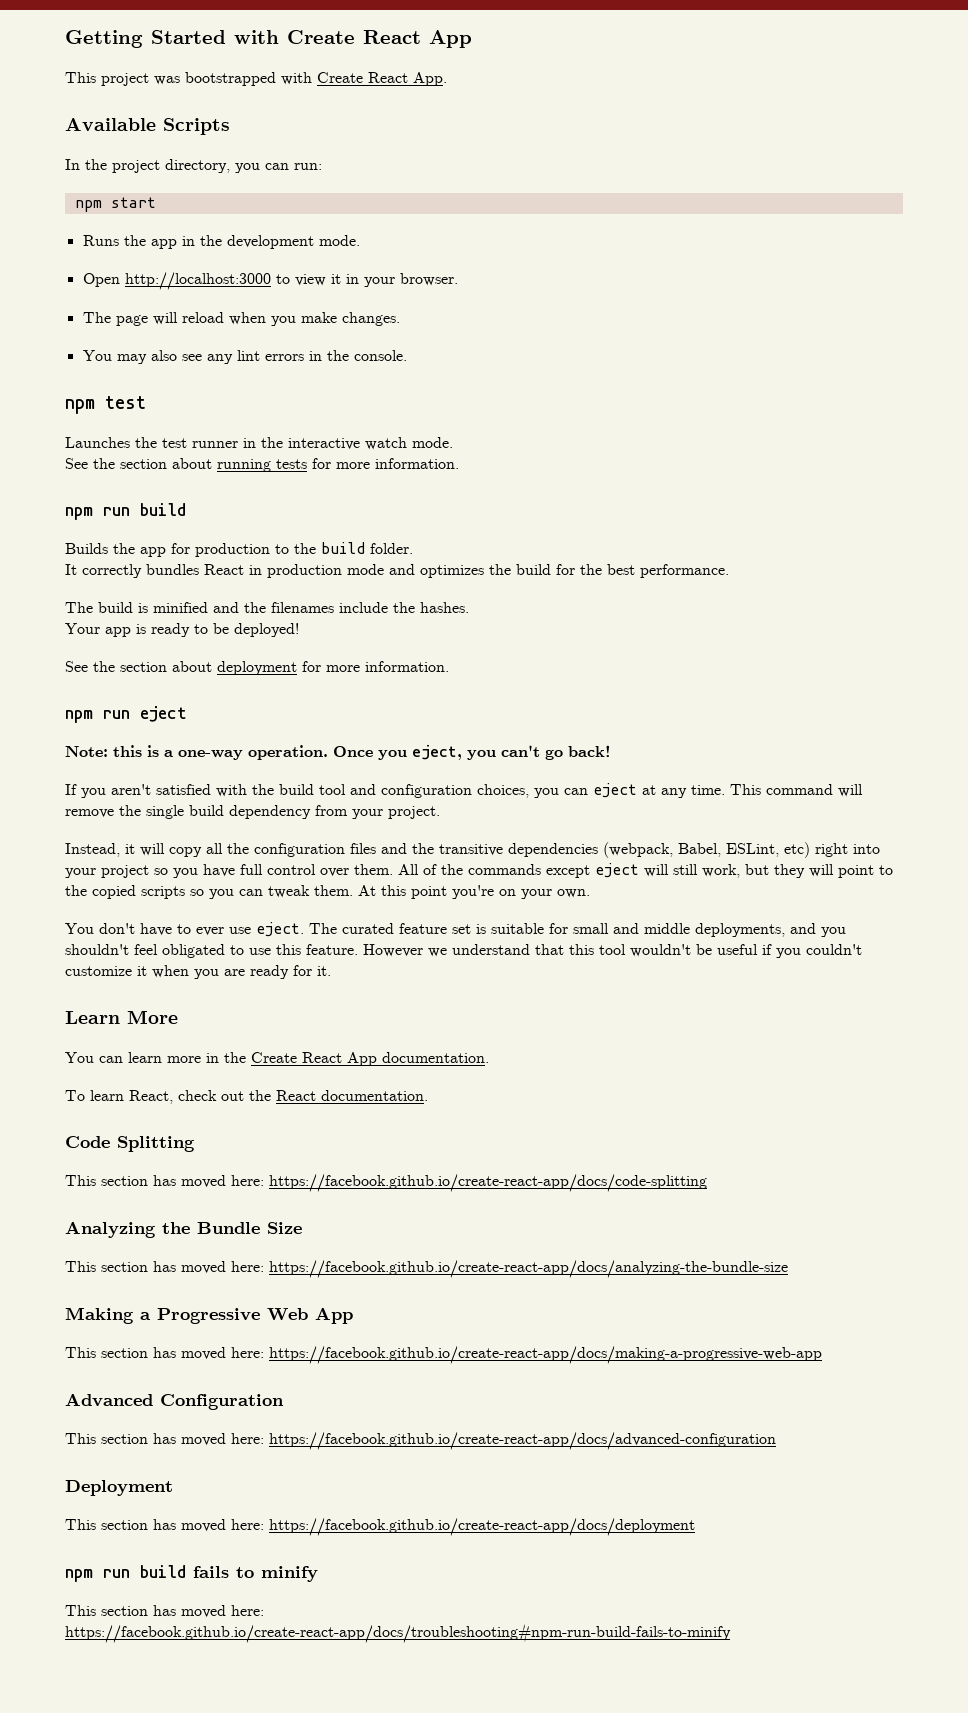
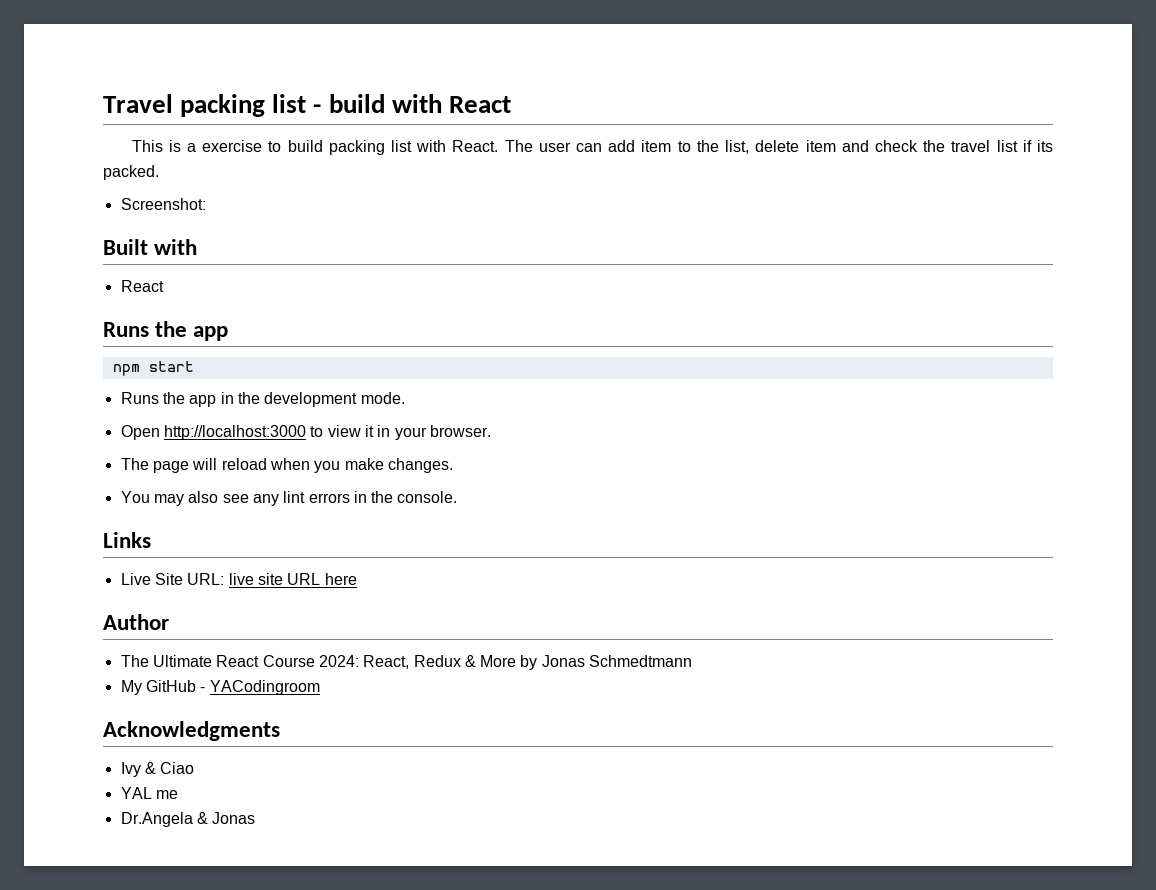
- Getting Started with Create React App
- This project was bootstrapped with Create React App.
- Available Scripts
- In the project directory, you can run:
+ Travel packing list - build with React
+ This is a exercise to build packing list with React. The user can add item to the list, delete item and check the travel list if its packed.
+ Screenshot:
+ Built with
+ React
+ Runs the app
- npm test
- Launches the test runner in the interactive watch mode.
- See the section about running tests for more information.
- npm run build
- Builds the app for production to the build folder.
- It correctly bundles React in production mode and optimizes the build for the best performance.
- The build is minified and the filenames include the hashes.
- Your app is ready to be deployed!
- See the section about deployment for more information.
- npm run eject
- Note: this is a one-way operation. Once you eject, you can't go back!
- If you aren't satisfied with the build tool and configuration choices, you can eject at any time. This command will remove the single build dependency from your project.
- Instead, it will copy all the configuration files and the transitive dependencies (webpack, Babel, ESLint, etc) right into your project so you have full control over them. All of the commands except eject will still work, but they will point to the copied scripts so you can tweak them. At this point you're on your own.
- You don't have to ever use eject. The curated feature set is suitable for small and middle deployments, and you shouldn't feel obligated to use this feature. However we understand that this tool wouldn't be useful if you couldn't customize it when you are ready for it.
- Learn More
- You can learn more in the Create React App documentation.
- To learn React, check out the React documentation.
- Code Splitting
- This section has moved here: https://facebook.github.io/create-react-app/docs/code-splitting
- Analyzing the Bundle Size
- This section has moved here: https://facebook.github.io/create-react-app/docs/analyzing-the-bundle-size
- Making a Progressive Web App
- This section has moved here: https://facebook.github.io/create-react-app/docs/making-a-progressive-web-app
- Advanced Configuration
- This section has moved here: https://facebook.github.io/create-react-app/docs/advanced-configuration
- Deployment
- This section has moved here: https://facebook.github.io/create-react-app/docs/deployment
- npm run build fails to minify
- This section has moved here: https://facebook.github.io/create-react-app/docs/troubleshooting#npm-run-build-fails-to-minify
+ Links
+ Live Site URL: live site URL here
+ Author
+ The Ultimate React Course 2024: React, Redux & More by Jonas Schmedtmann
+ My GitHub - YACodingroom
+ Acknowledgments
+ Ivy & Ciao
+ YAL me
+ Dr.Angela & Jonas

